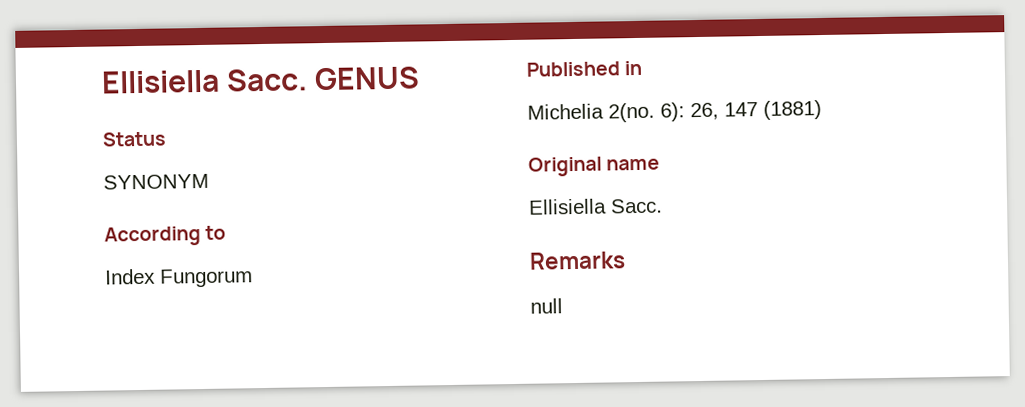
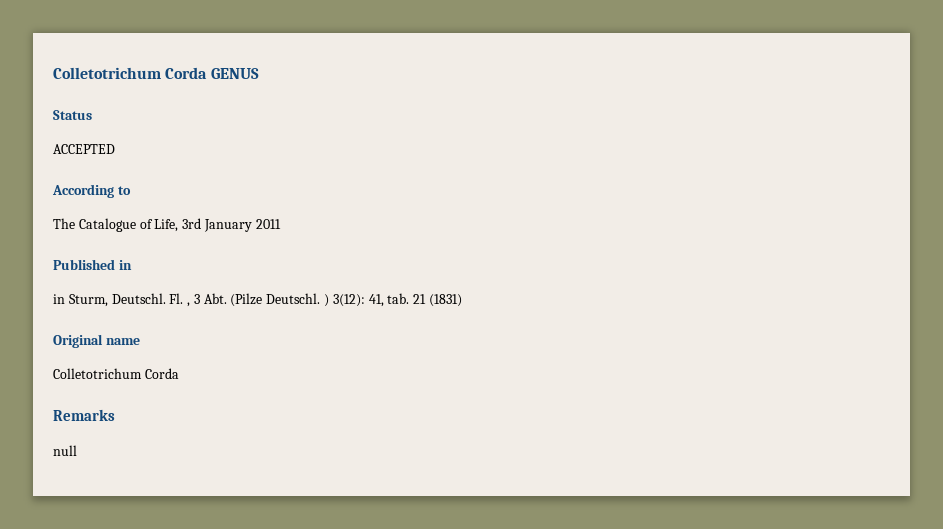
- Ellisiella Sacc. GENUS
+ Colletotrichum Corda GENUS
- SYNONYM
+ ACCEPTED
- Index Fungorum
+ The Catalogue of Life, 3rd January 2011
  Published in
- Michelia 2(no. 6): 26, 147 (1881)
+ in Sturm, Deutschl. Fl. , 3 Abt. (Pilze Deutschl. ) 3(12): 41, tab. 21 (1831)
  Original name
- Ellisiella Sacc.
+ Colletotrichum Corda

